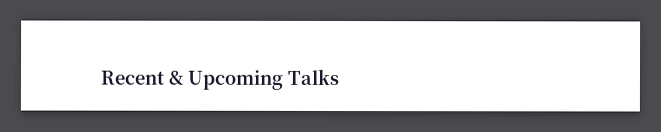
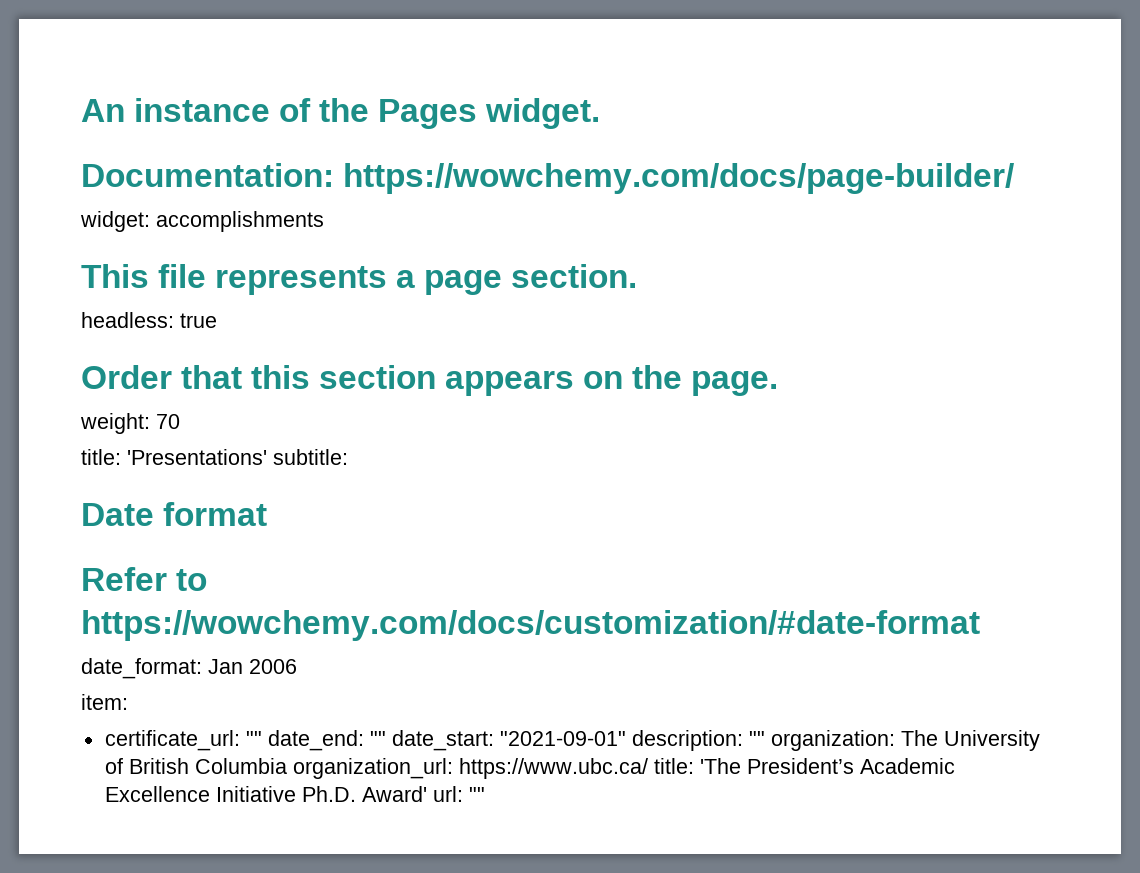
- Recent & Upcoming Talks
+ An instance of the Pages widget.
+ Documentation: https://wowchemy.com/docs/page-builder/
+ widget: accomplishments
+ This file represents a page section.
+ headless: true
+ Order that this section appears on the page.
+ weight: 70
+ title: 'Presentations' subtitle:
+ Date format
+ Refer to https://wowchemy.com/docs/customization/#date-format
+ date_format: Jan 2006
+ item:
+ certificate_url: "" date_end: "" date_start: "2021-09-01" description: "" organization: The University of British Columbia organization_url: https://www.ubc.ca/ title: 'The President’s Academic Excellence Initiative Ph.D. Award' url: ""

